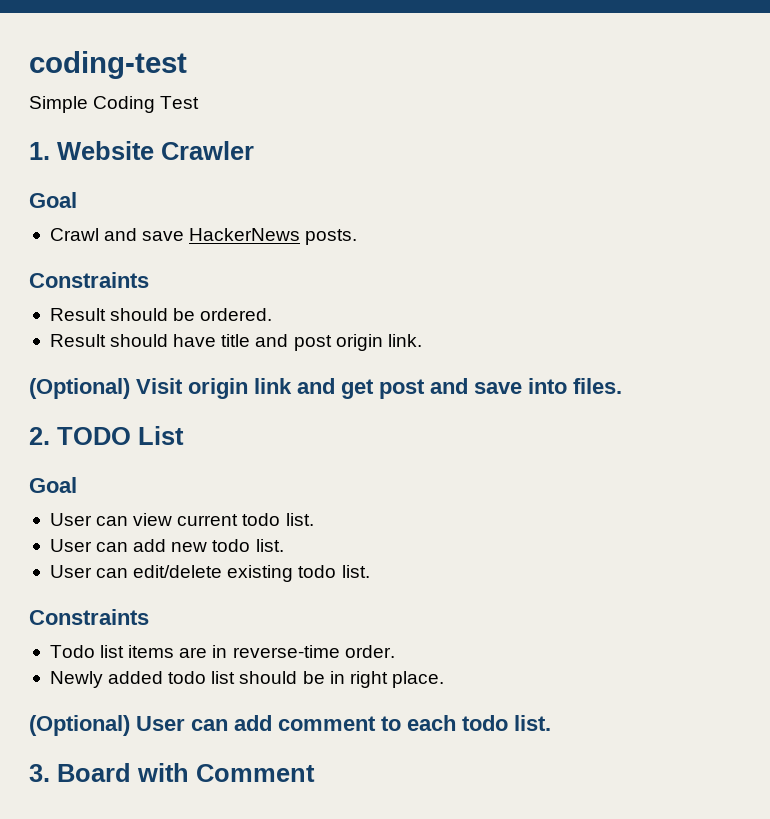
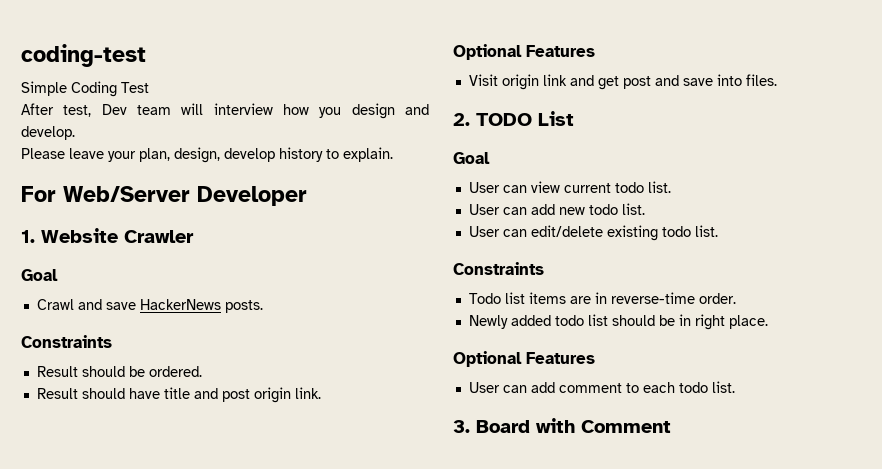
+ After test, Dev team will interview how you design and develop.
+ Please leave your plan, design, develop history to explain.
+ For Web/Server Developer
  Result should have title and post origin link.
- (Optional) Visit origin link and get post and save into files.
+ Optional Features
+ Visit origin link and get post and save into files.
  Newly added todo list should be in right place.
- (Optional) User can add comment to each todo list.
+ Optional Features
+ User can add comment to each todo list.

